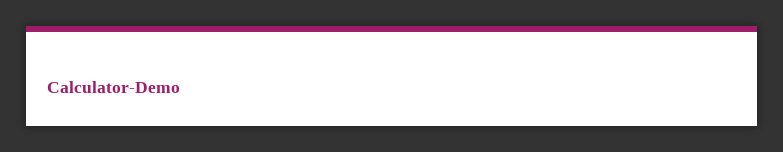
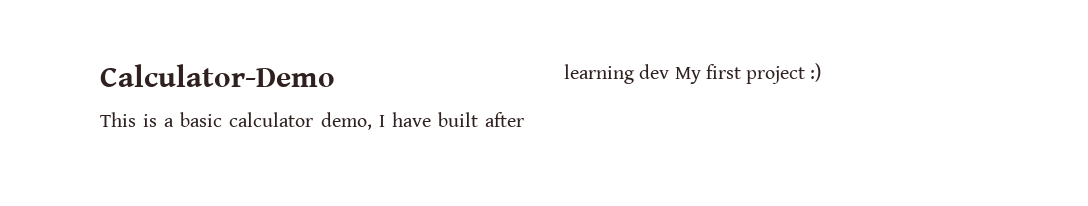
+ This is a basic calculator demo, I have built after learning dev My first project :)

